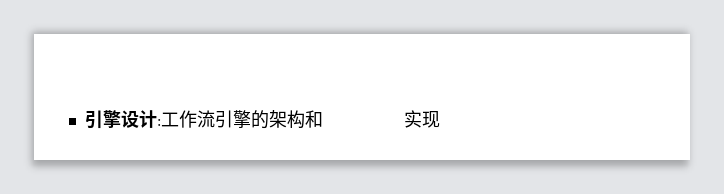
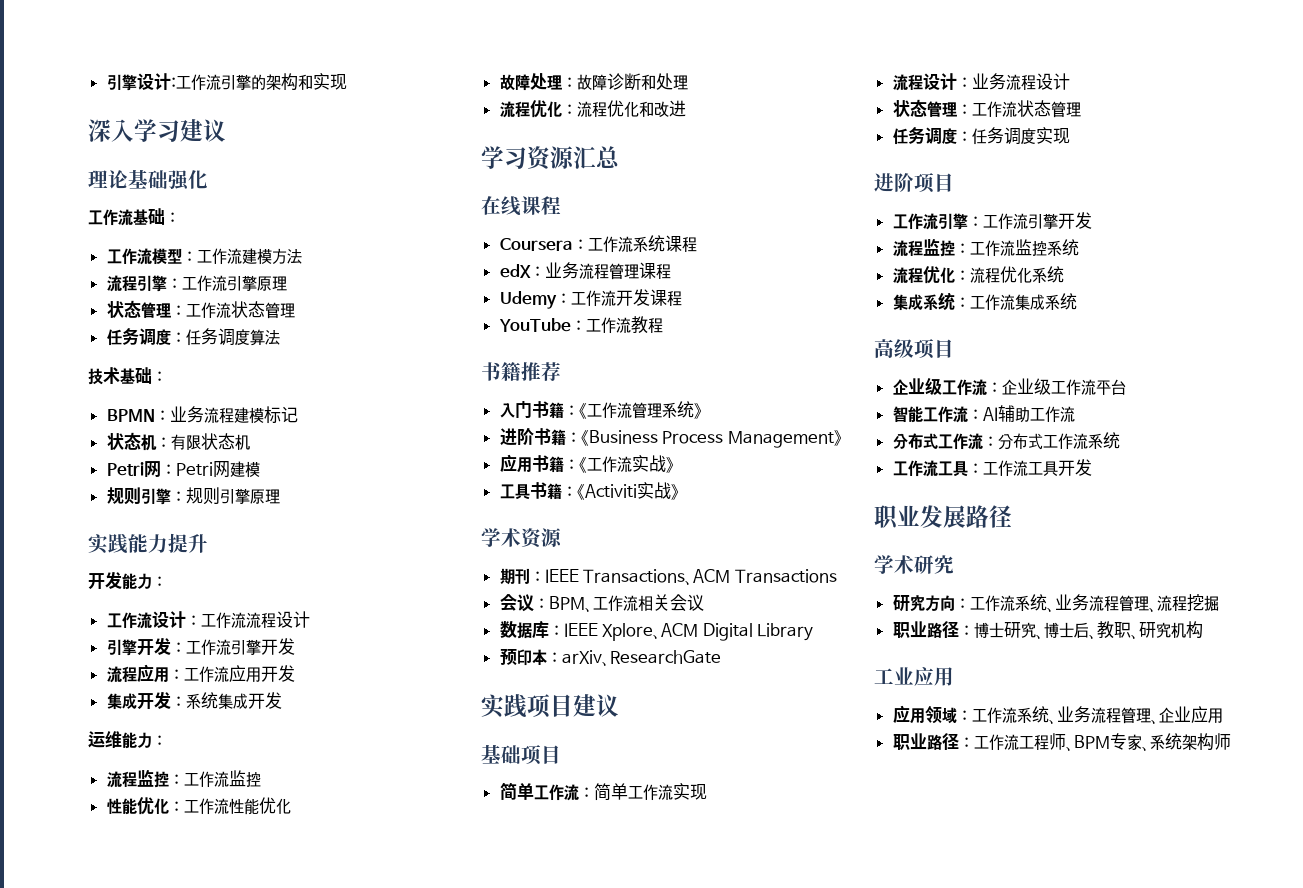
+ 深入学习建议
+ 理论基础强化
+ 工作流基础：
+ 工作流模型：工作流建模方法
+ 流程引擎：工作流引擎原理
+ 状态管理：工作流状态管理
+ 任务调度：任务调度算法
+ 技术基础：
+ BPMN：业务流程建模标记
+ 状态机：有限状态机
+ Petri网：Petri网建模
+ 规则引擎：规则引擎原理
+ 实践能力提升
+ 开发能力：
+ 工作流设计：工作流流程设计
+ 引擎开发：工作流引擎开发
+ 流程应用：工作流应用开发
+ 集成开发：系统集成开发
+ 运维能力：
+ 流程监控：工作流监控
+ 性能优化：工作流性能优化
+ 故障处理：故障诊断和处理
+ 流程优化：流程优化和改进
+ 学习资源汇总
+ 在线课程
+ Coursera：工作流系统课程
+ edX：业务流程管理课程
+ Udemy：工作流开发课程
+ YouTube：工作流教程
+ 书籍推荐
+ 入门书籍：《工作流管理系统》
+ 进阶书籍：《Business Process Management》
+ 应用书籍：《工作流实战》
+ 工具书籍：《Activiti实战》
+ 学术资源
+ 期刊：IEEE Transactions、ACM Transactions
+ 会议：BPM、工作流相关会议
+ 数据库：IEEE Xplore、ACM Digital Library
+ 预印本：arXiv、ResearchGate
+ 实践项目建议
+ 基础项目
+ 简单工作流：简单工作流实现
+ 流程设计：业务流程设计
+ 状态管理：工作流状态管理
+ 任务调度：任务调度实现
+ 进阶项目
+ 工作流引擎：工作流引擎开发
+ 流程监控：工作流监控系统
+ 流程优化：流程优化系统
+ 集成系统：工作流集成系统
+ 高级项目
+ 企业级工作流：企业级工作流平台
+ 智能工作流：AI辅助工作流
+ 分布式工作流：分布式工作流系统
+ 工作流工具：工作流工具开发
+ 职业发展路径
+ 学术研究
+ 研究方向：工作流系统、业务流程管理、流程挖掘
+ 职业路径：博士研究、博士后、教职、研究机构
+ 工业应用
+ 应用领域：工作流系统、业务流程管理、企业应用
+ 职业路径：工作流工程师、BPM专家、系统架构师

